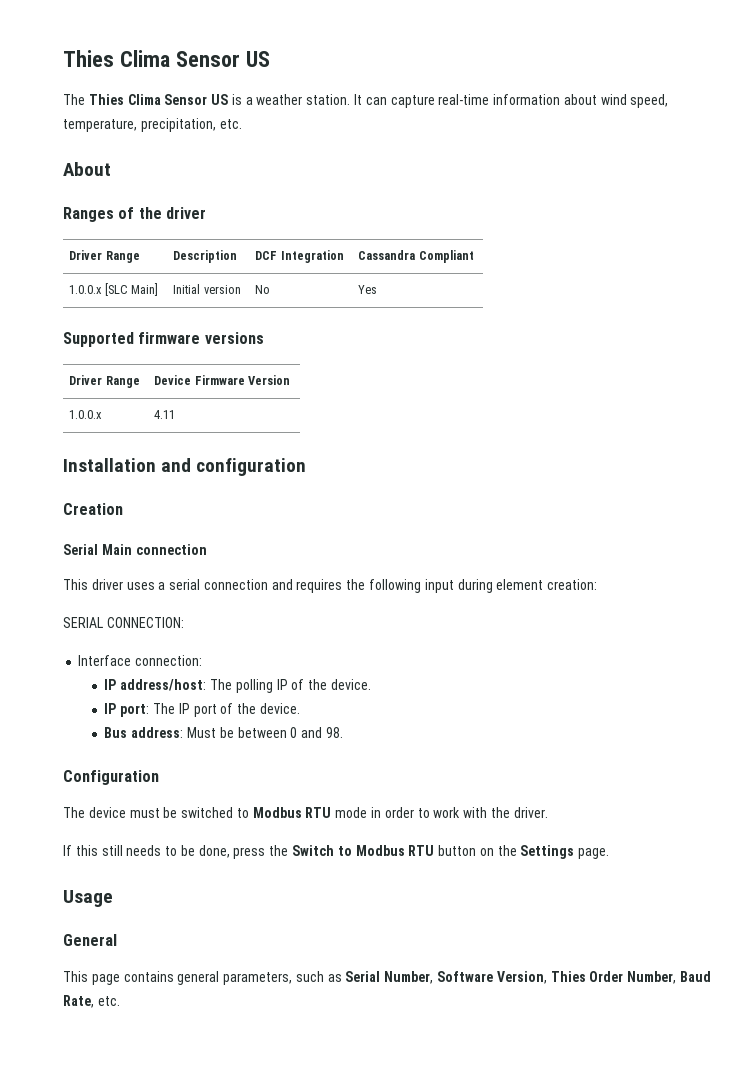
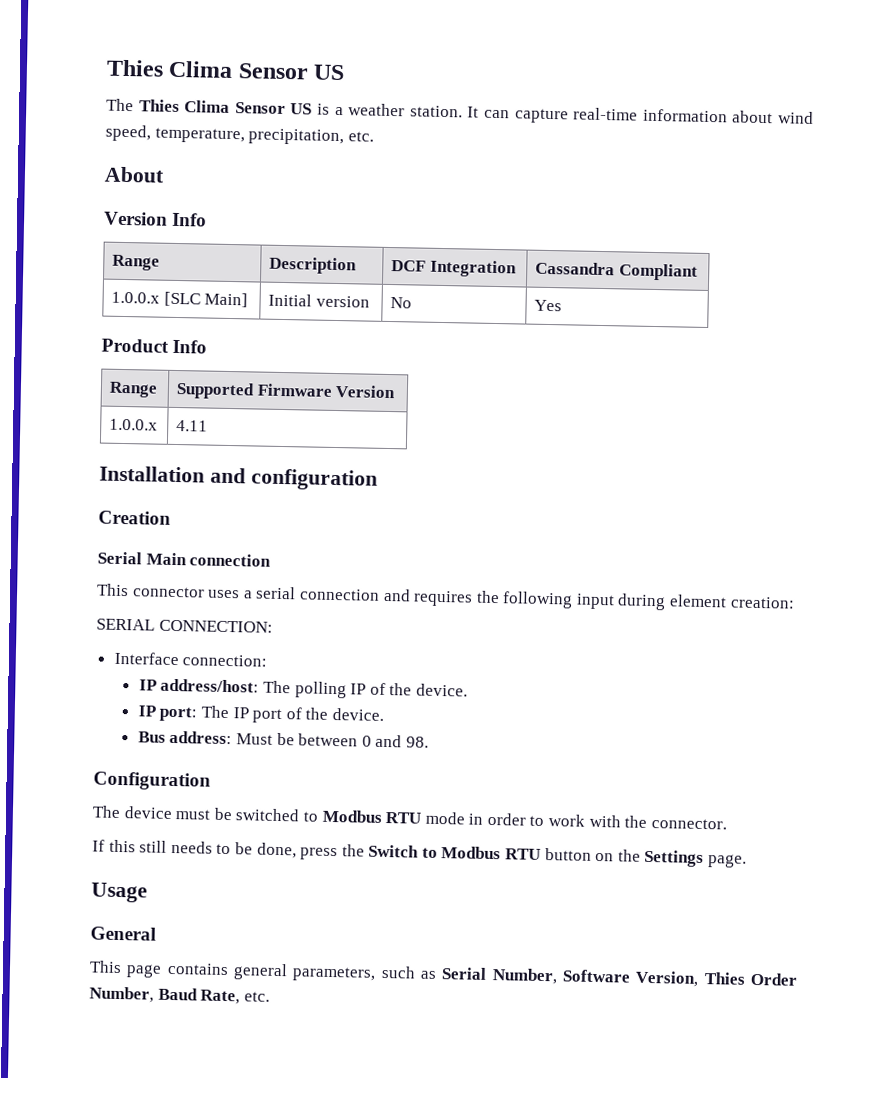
- Ranges of the driver
- Driver Range | Description | DCF Integration | Cassandra Compliant
+ Version Info
+ Range | Description | DCF Integration | Cassandra Compliant
- Supported firmware versions
- Driver Range | Device Firmware Version
+ Product Info
+ Range | Supported Firmware Version
- This driver uses a serial connection and requires the following input during element creation:
+ This connector uses a serial connection and requires the following input during element creation:
- The device must be switched to Modbus RTU mode in order to work with the driver.
+ The device must be switched to Modbus RTU mode in order to work with the connector.

